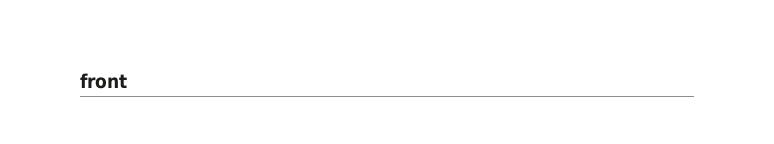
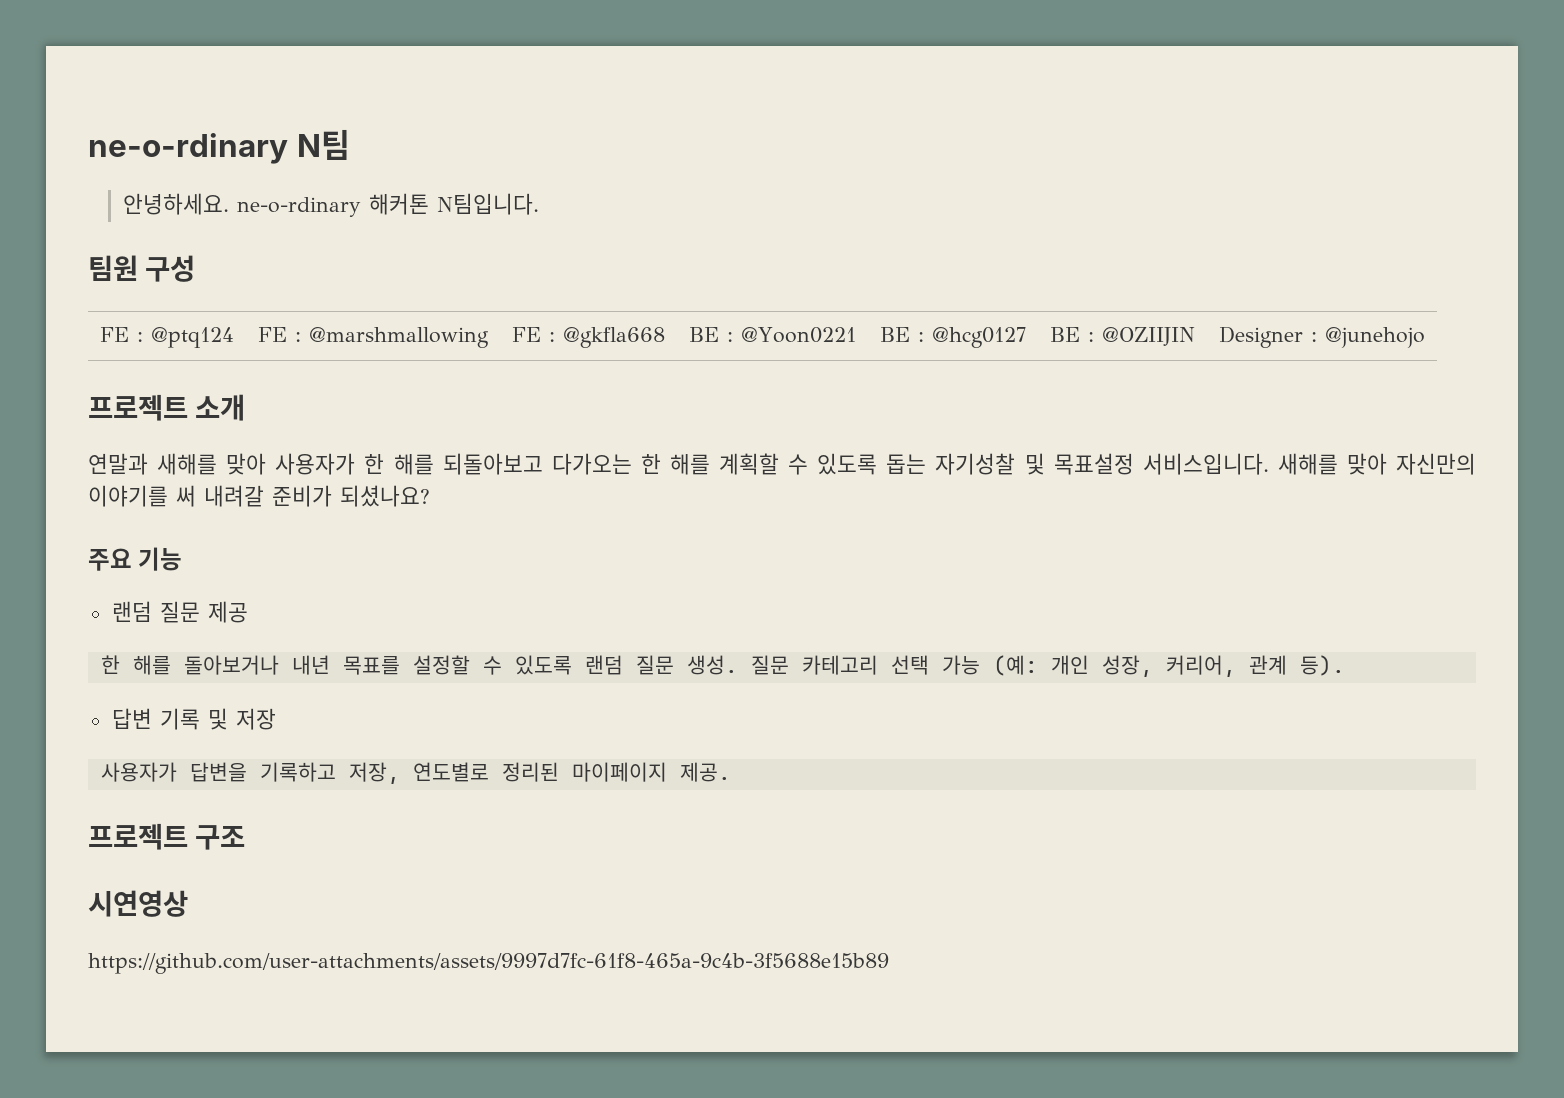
- front
+ ne-o-rdinary N팀
+ 안녕하세요. ne-o-rdinary 해커톤 N팀입니다.
+ 팀원 구성
+ FE : @ptq124 | FE : @marshmallowing | FE : @gkfla668 | BE : @Yoon0221 | BE : @hcg0127 | BE : @OZIIJIN | Designer : @junehojo
+ 프로젝트 소개
+ 연말과 새해를 맞아 사용자가 한 해를 되돌아보고 다가오는 한 해를 계획할 수 있도록 돕는 자기성찰 및 목표설정 서비스입니다. 새해를 맞아 자신만의 이야기를 써 내려갈 준비가 되셨나요?
+ 주요 기능
+ 랜덤 질문 제공
+ 한 해를 돌아보거나 내년 목표를 설정할 수 있도록 랜덤 질문 생성. 질문 카테고리 선택 가능 (예: 개인 성장, 커리어, 관계 등).
+ 답변 기록 및 저장
+ 사용자가 답변을 기록하고 저장, 연도별로 정리된 마이페이지 제공.
+ 프로젝트 구조
+ 시연영상
+ https://github.com/user-attachments/assets/9997d7fc-61f8-465a-9c4b-3f5688e15b89

